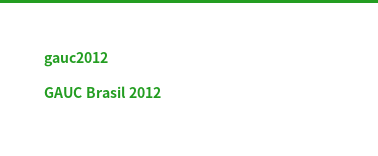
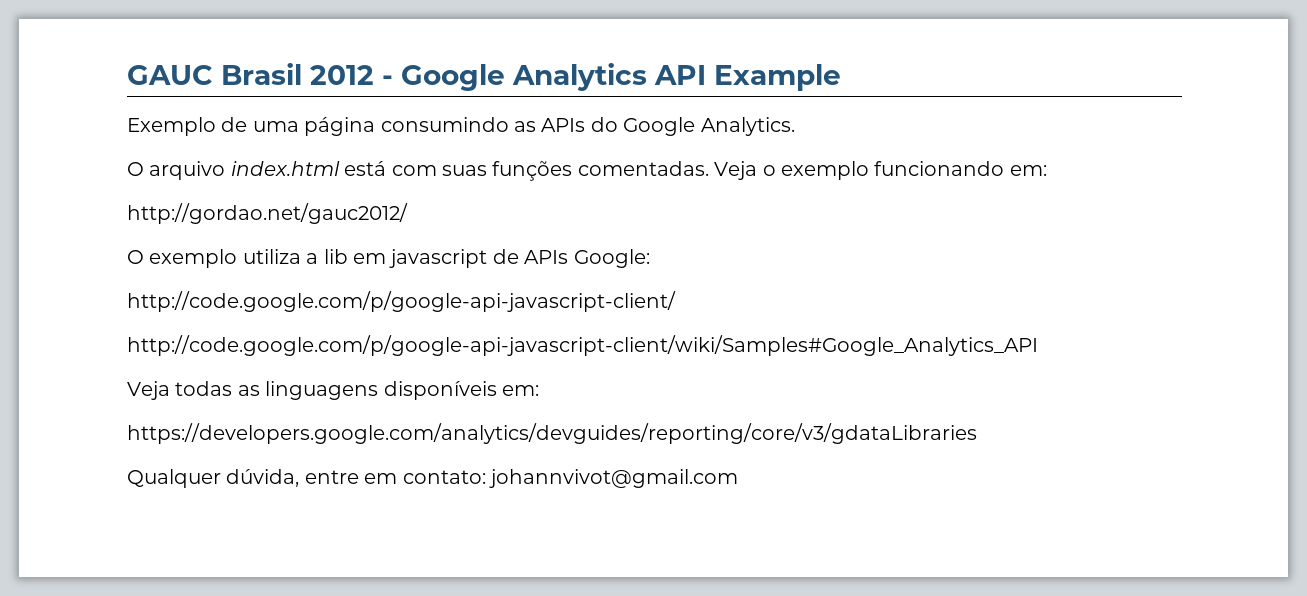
- gauc2012
- GAUC Brasil 2012
+ GAUC Brasil 2012 - Google Analytics API Example
+ Exemplo de uma página consumindo as APIs do Google Analytics.
+ O arquivo index.html está com suas funções comentadas. Veja o exemplo funcionando em:
+ http://gordao.net/gauc2012/
+ O exemplo utiliza a lib em javascript de APIs Google:
+ http://code.google.com/p/google-api-javascript-client/
+ http://code.google.com/p/google-api-javascript-client/wiki/Samples#Google_Analytics_API
+ Veja todas as linguagens disponíveis em:
+ https://developers.google.com/analytics/devguides/reporting/core/v3/gdataLibraries
+ Qualquer dúvida, entre em contato: johannvivot@gmail.com

